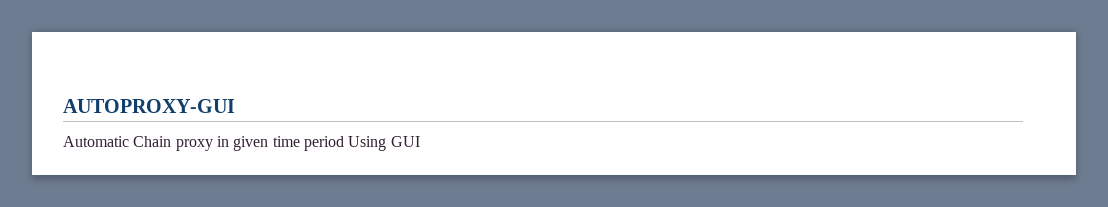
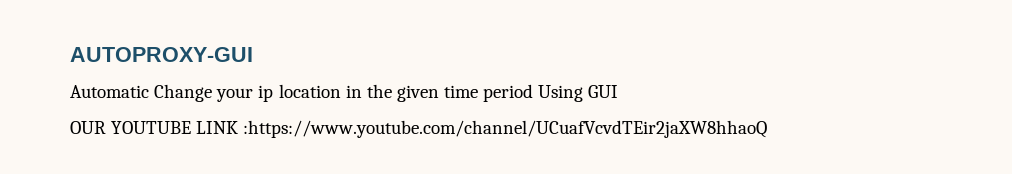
- Automatic Chain proxy in given time period Using GUI
+ Automatic Change your ip location in the given time period Using GUI
+ OUR YOUTUBE LINK :https://www.youtube.com/channel/UCuafVcvdTEir2jaXW8hhaoQ

